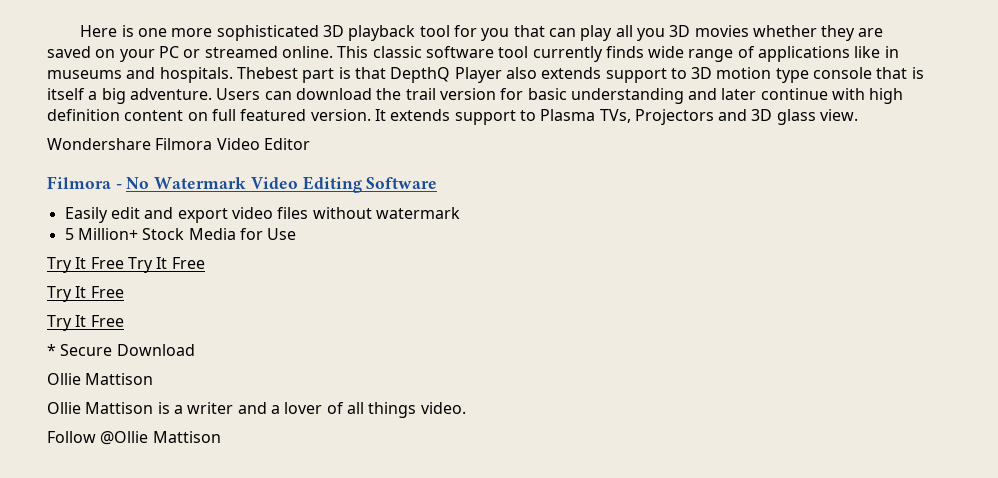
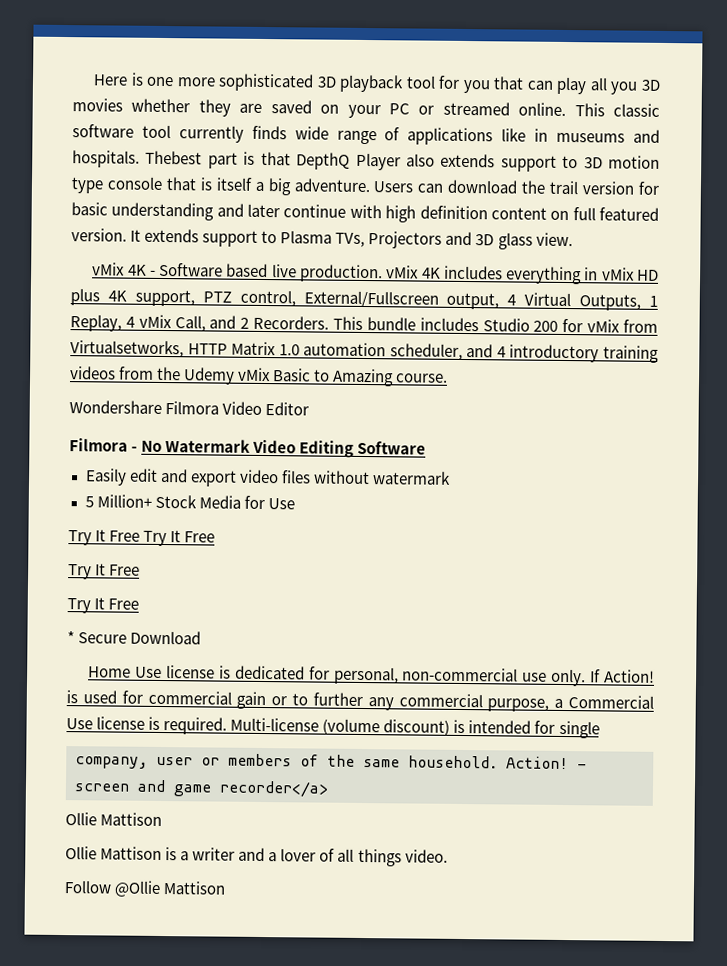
+ vMix 4K - Software based live production. vMix 4K includes everything in vMix HD plus 4K support, PTZ control, External/Fullscreen output, 4 Virtual Outputs, 1 Replay, 4 vMix Call, and 2 Recorders. This bundle includes Studio 200 for vMix from Virtualsetworks, HTTP Matrix 1.0 automation scheduler, and 4 introductory training videos from the Udemy vMix Basic to Amazing course.
+ Home Use license is dedicated for personal, non-commercial use only. If Action! is used for commercial gain or to further any commercial purpose, a Commercial Use license is required. Multi-license (volume discount) is intended for single
+ company, user or members of the same household. Action! - screen and game recorder</a>

